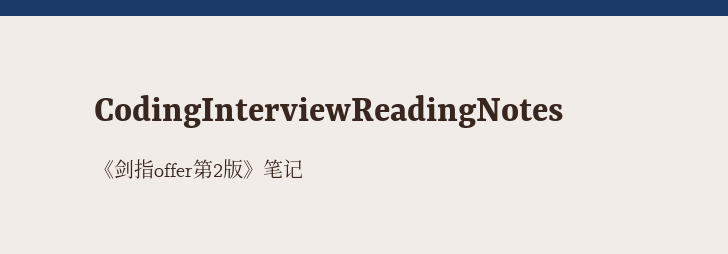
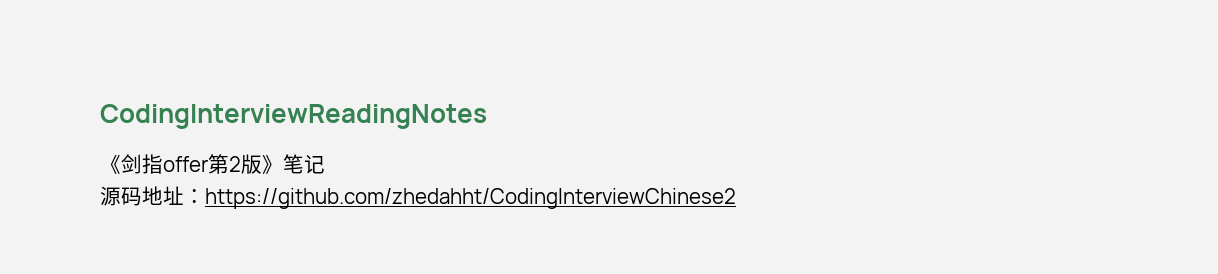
+ 源码地址：https://github.com/zhedahht/CodingInterviewChinese2

